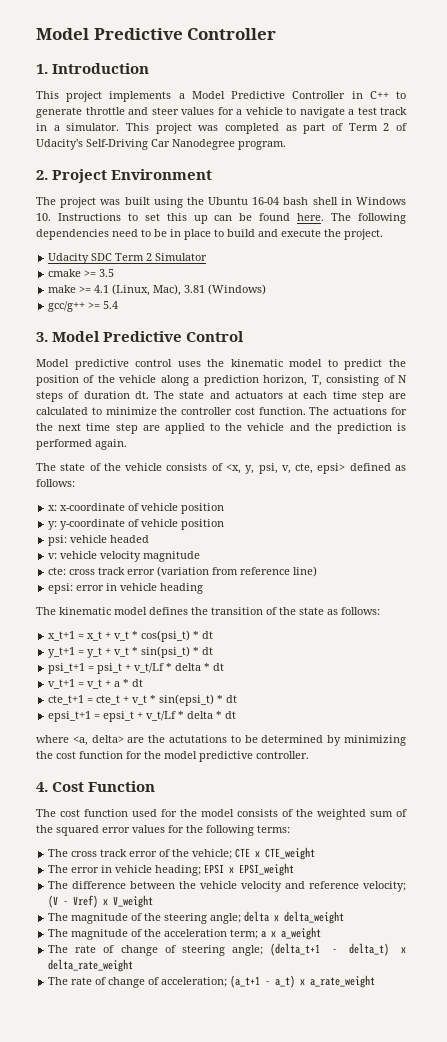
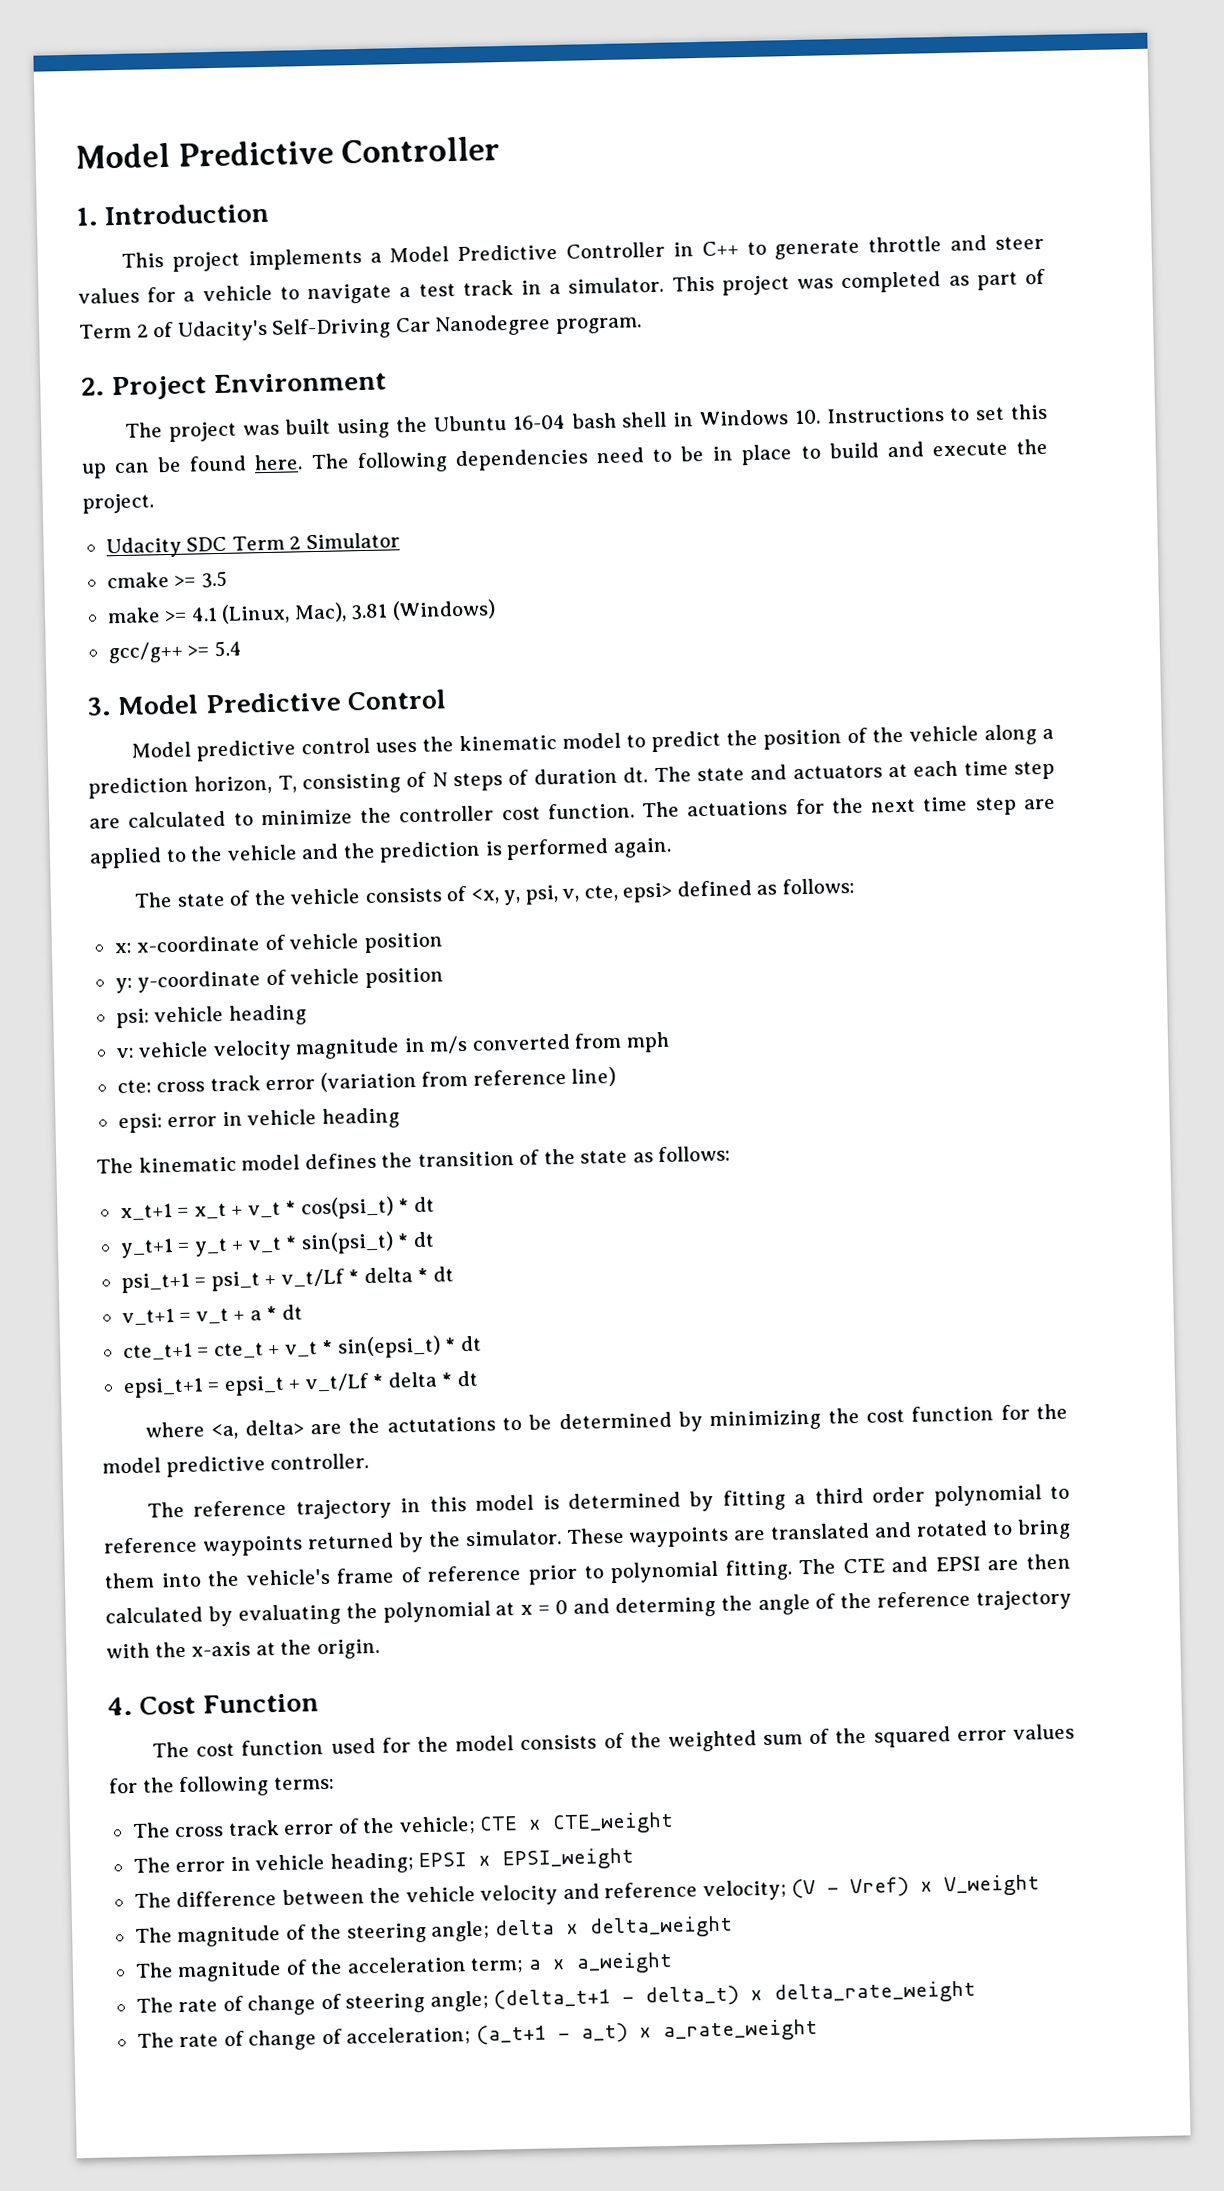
- psi: vehicle headed
+ psi: vehicle heading
- v: vehicle velocity magnitude
+ v: vehicle velocity magnitude in m/s converted from mph
+ The reference trajectory in this model is determined by fitting a third order polynomial to reference waypoints returned by the simulator. These waypoints are translated and rotated to bring them into the vehicle's frame of reference prior to polynomial fitting. The CTE and EPSI are then calculated by evaluating the polynomial at x = 0 and determing the angle of the reference trajectory with the x-axis at the origin.

